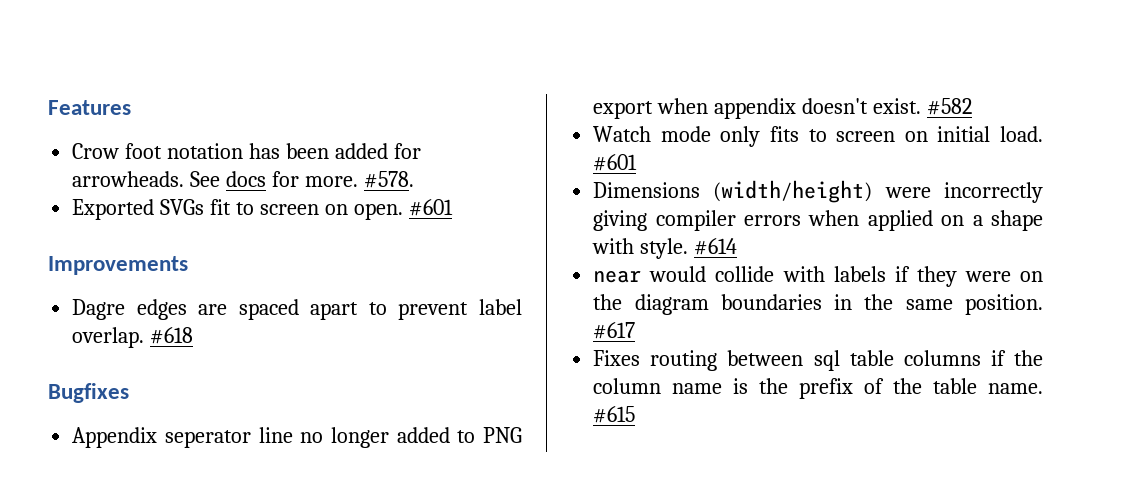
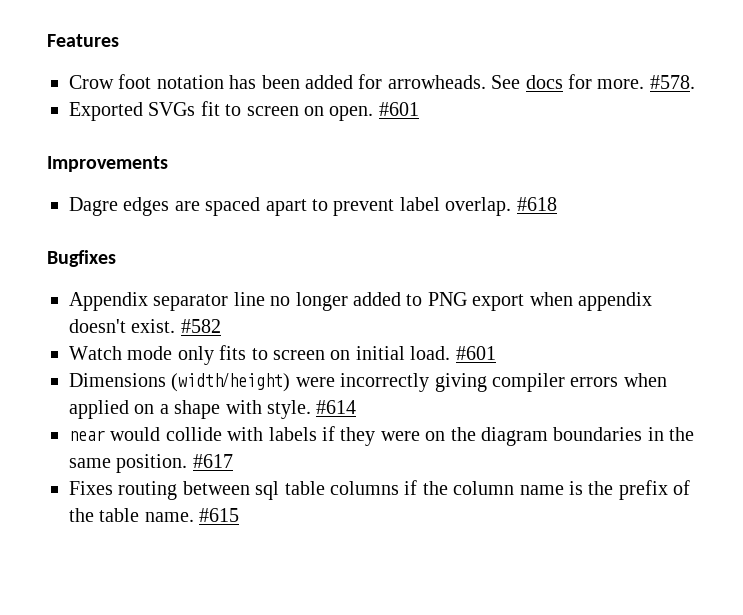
- Appendix seperator line no longer added to PNG export when appendix doesn't exist.
+ Appendix separator line no longer added to PNG export when appendix doesn't exist.

